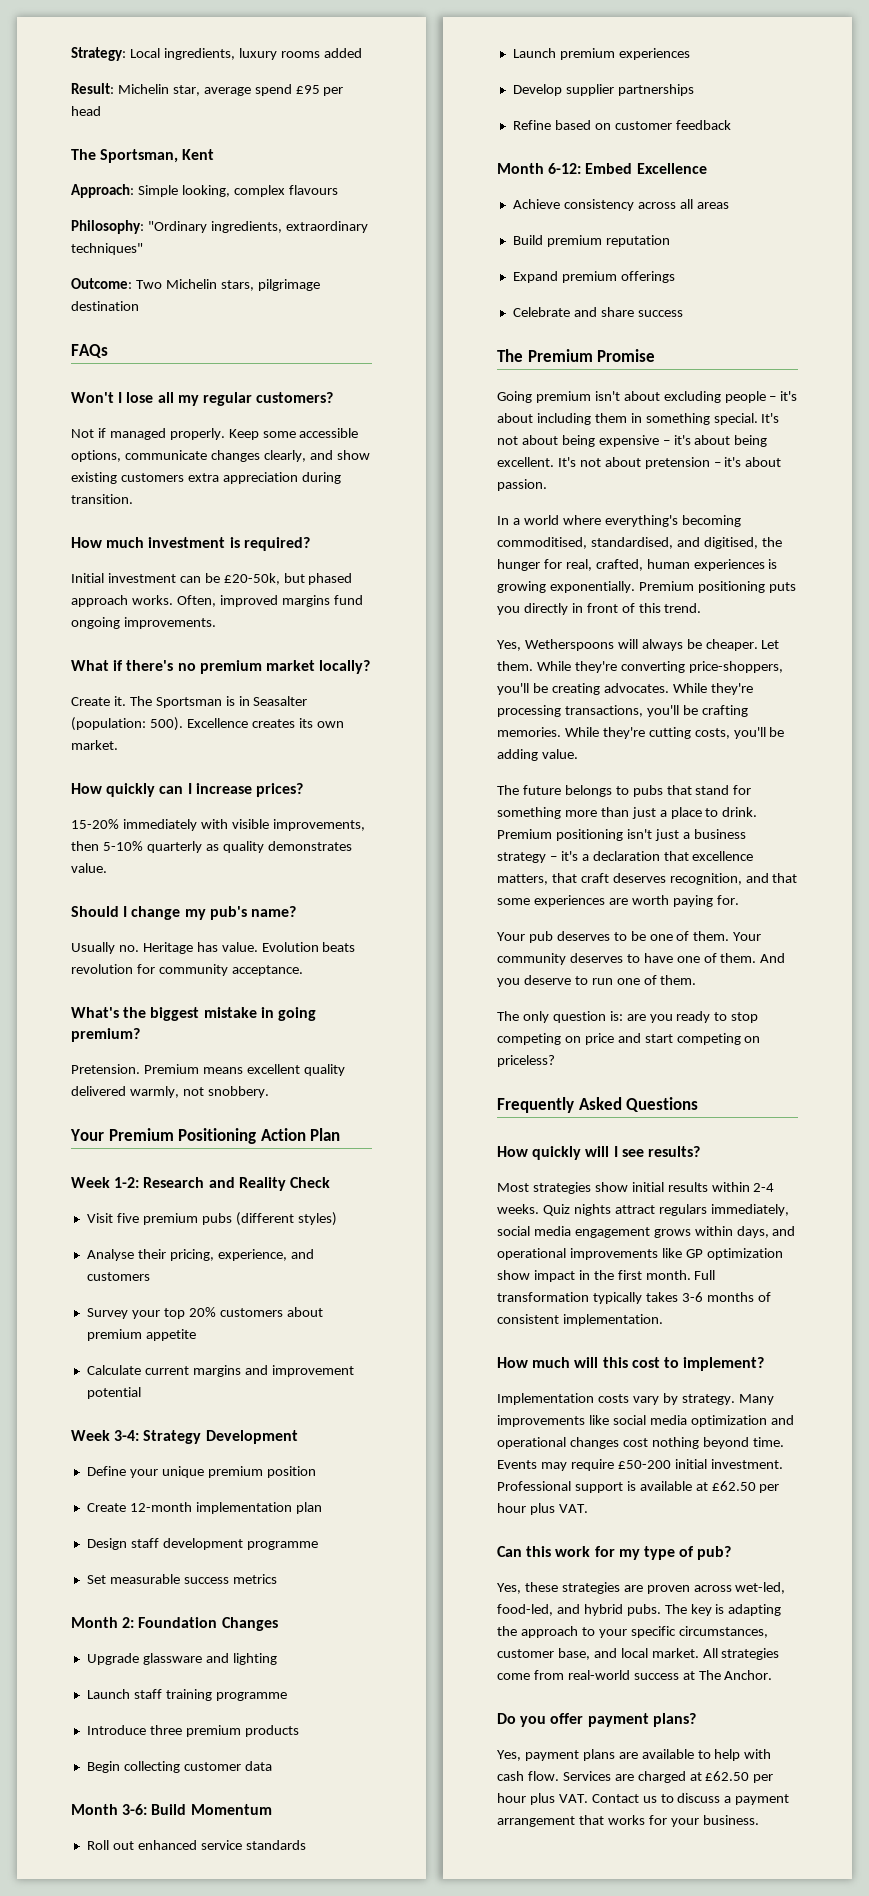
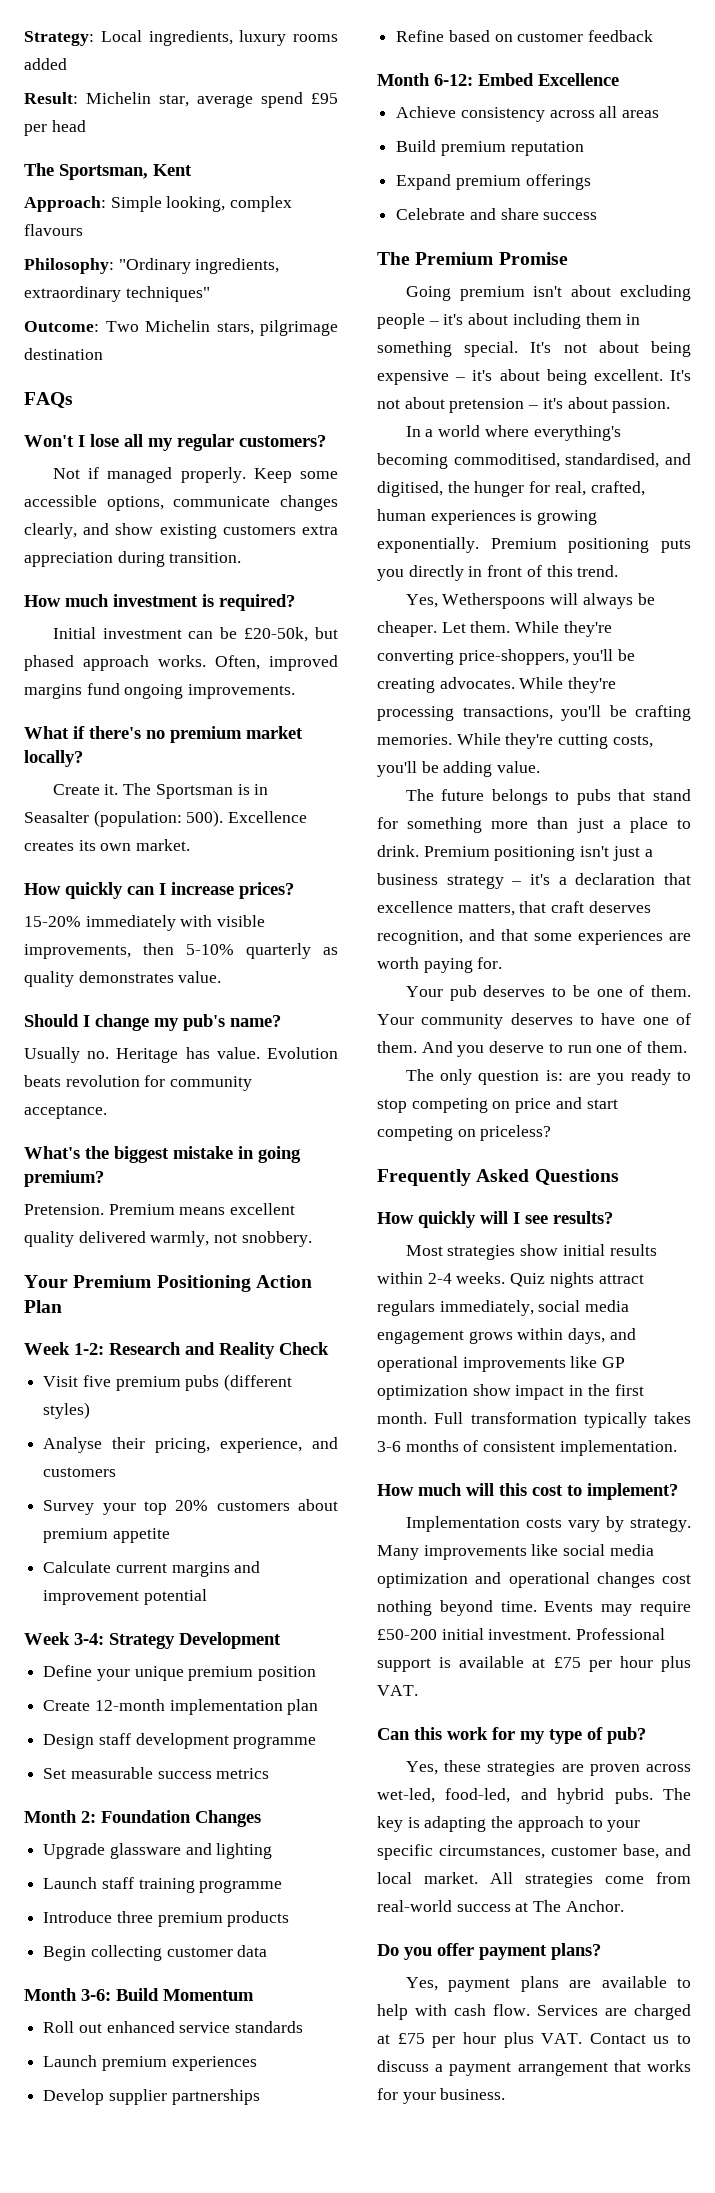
- Professional support is available at £62.50 per hour plus VAT.
+ Professional support is available at £75 per hour plus VAT.
- Services are charged at £62.50 per hour plus VAT. Contact us to discuss a payment arrangement that works for your business.
+ Services are charged at £75 per hour plus VAT. Contact us to discuss a payment arrangement that works for your business.

